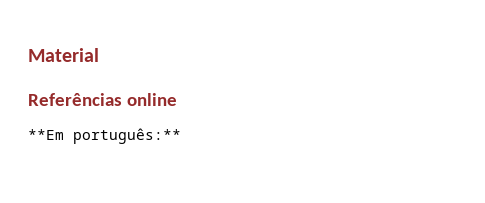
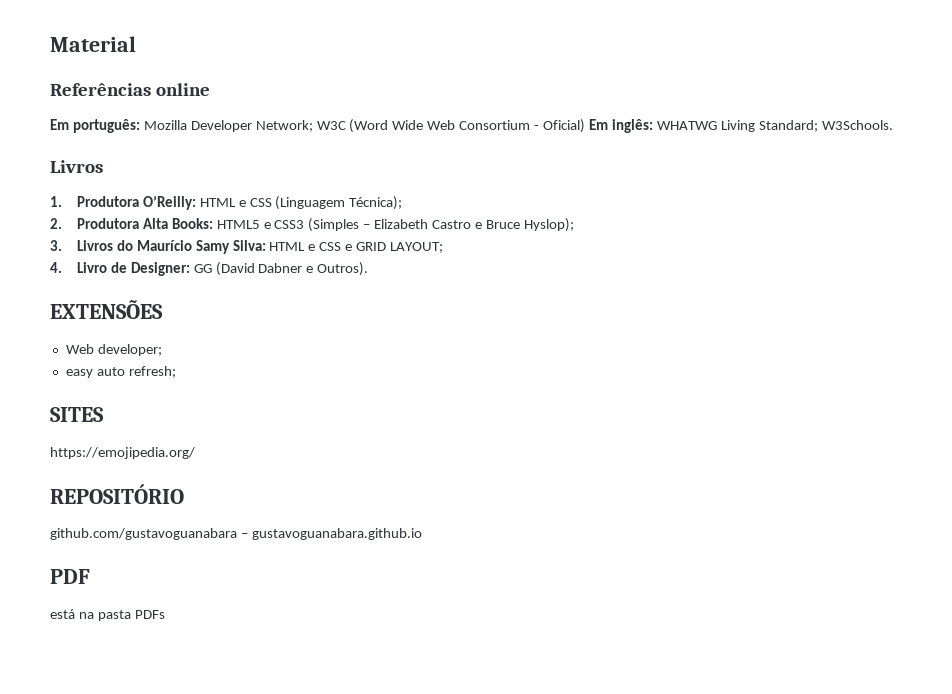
- **Em português:**
+ Em português: Mozilla Developer Network; W3C (Word Wide Web Consortium - Oficial) Em inglês: WHATWG Living Standard; W3Schools.
+ Livros
+ 1. Produtora O’Reilly: HTML e CSS (Linguagem Técnica);
+ 2. Produtora Alta Books: HTML5 e CSS3 (Simples – Elizabeth Castro e Bruce Hyslop);
+ 3. Livros do Maurício Samy Silva: HTML e CSS e GRID LAYOUT;
+ 4. Livro de Designer: GG (David Dabner e Outros).
+ EXTENSÕES
+ Web developer;
+ easy auto refresh;
+ SITES
+ https://emojipedia.org/
+ REPOSITÓRIO
+ github.com/gustavoguanabara – gustavoguanabara.github.io
+ PDF
+ está na pasta PDFs

